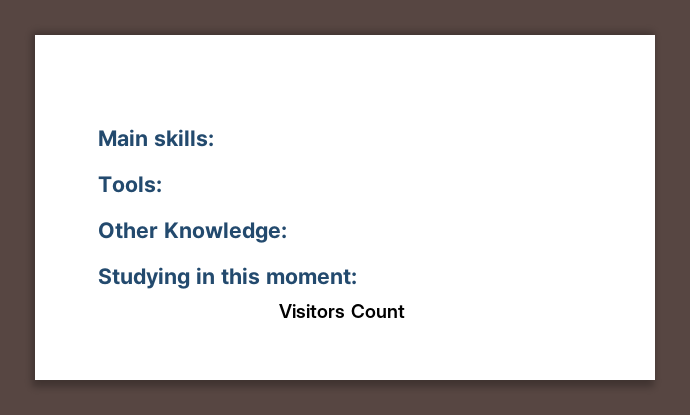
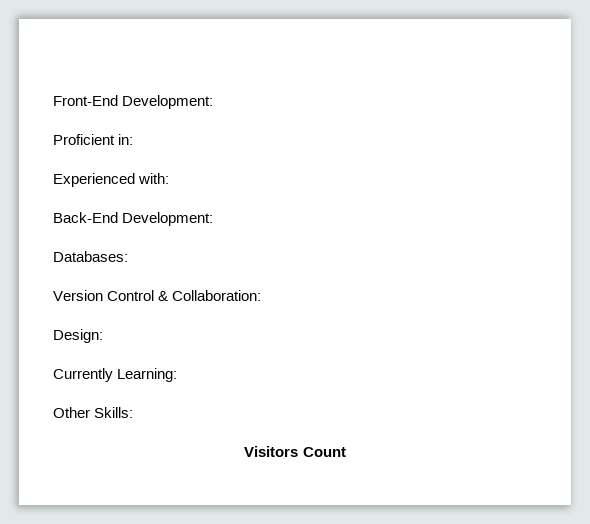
- Main skills:
- Tools:
- Other Knowledge:
- Studying in this moment:
+ Front-End Development:
+ Proficient in:
+ Experienced with:
+ Back-End Development:
+ Databases:
+ Version Control & Collaboration:
+ Design:
+ Currently Learning:
+ Other Skills:

